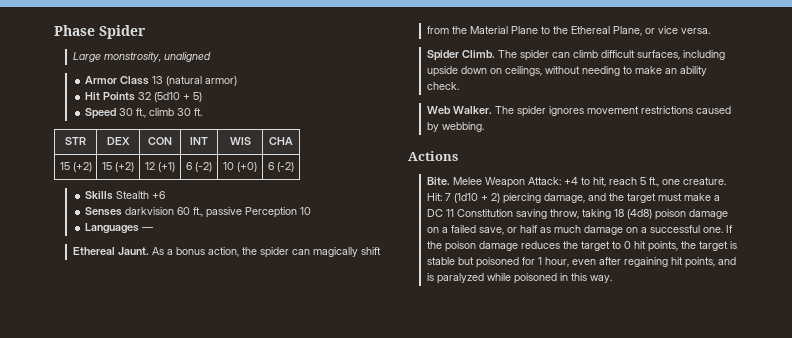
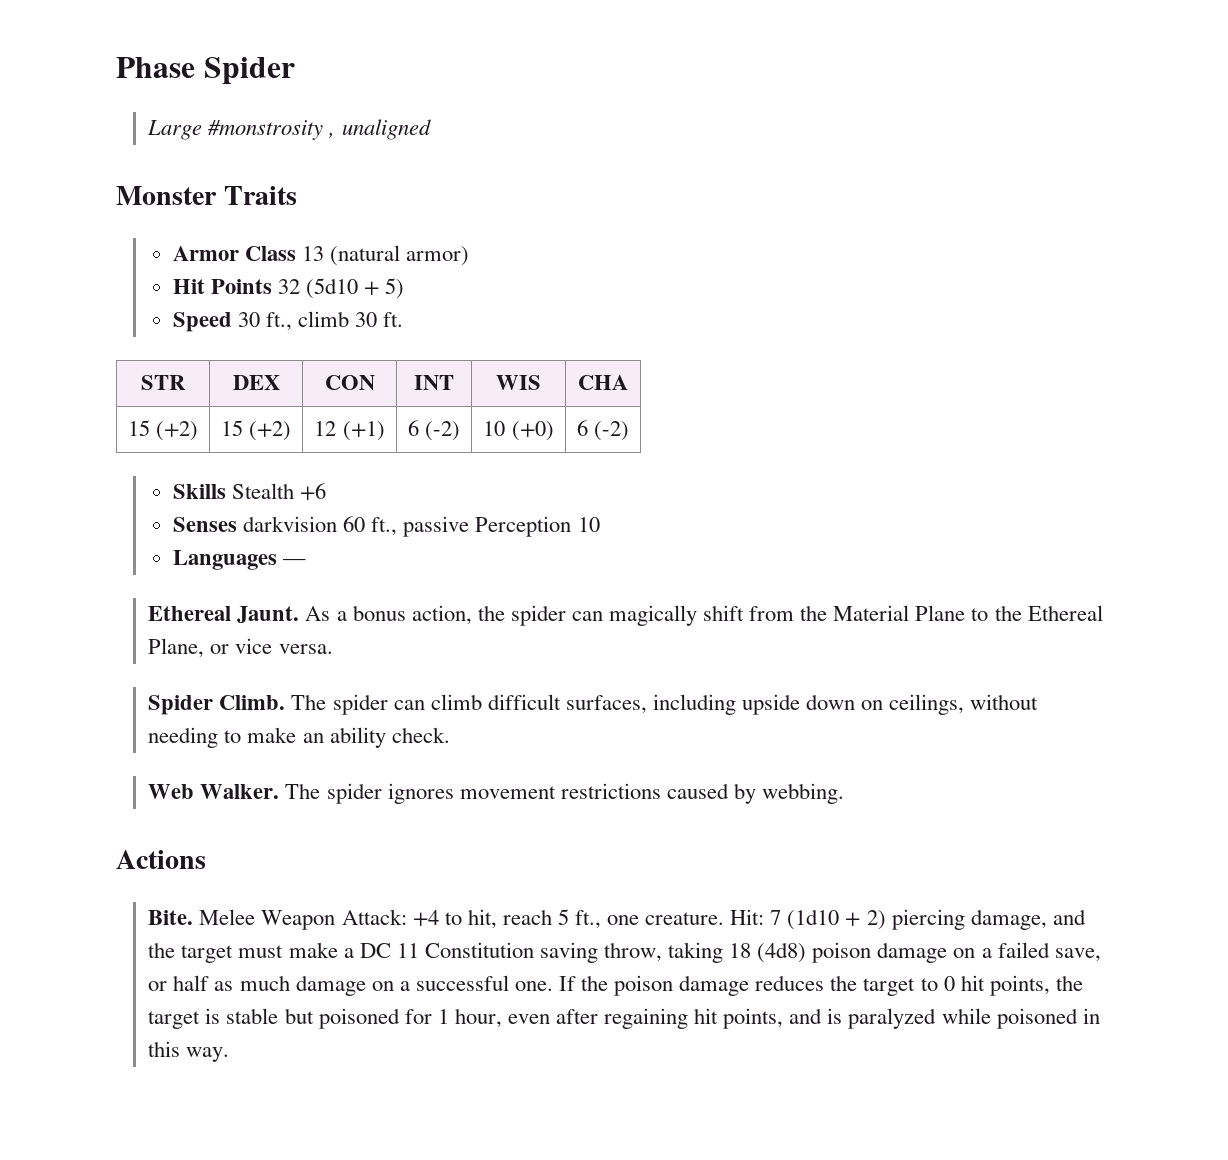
- Large monstrosity, unaligned
+ Large #monstrosity , unaligned
+ Monster Traits

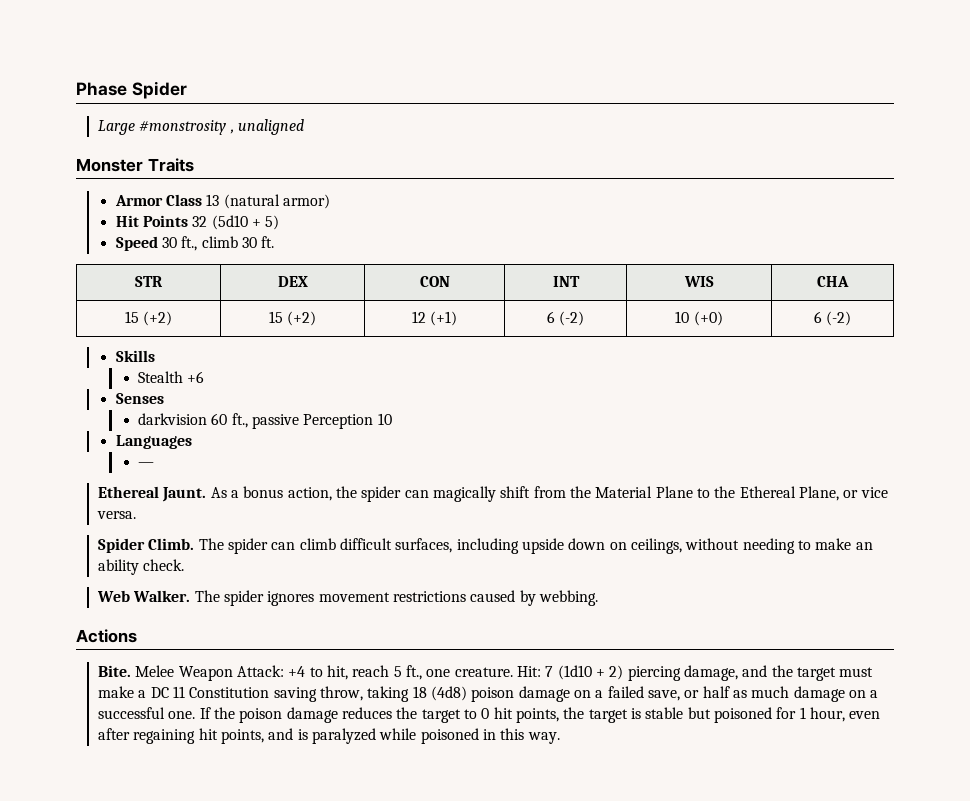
- Skills Stealth +6
+ Skills
+ Stealth +6
- Senses darkvision 60 ft., passive Perception 10
+ Senses
+ darkvision 60 ft., passive Perception 10
- Languages —
+ Languages
+ —

